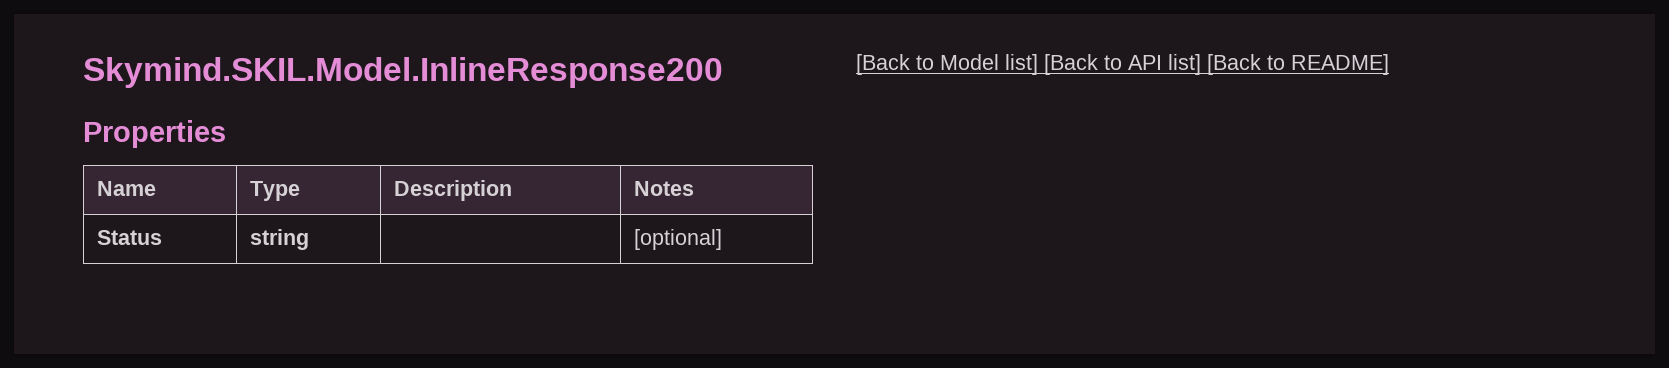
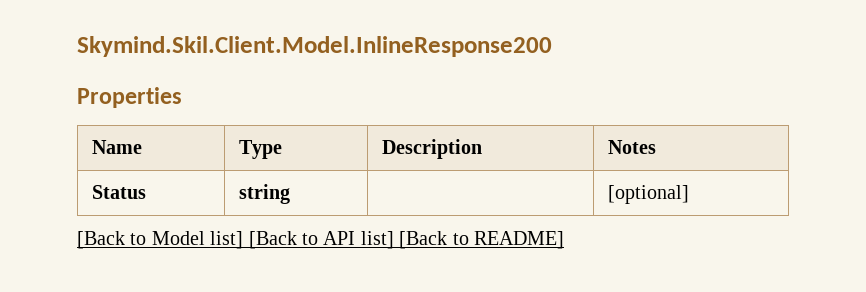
- Skymind.SKIL.Model.InlineResponse200
+ Skymind.Skil.Client.Model.InlineResponse200

